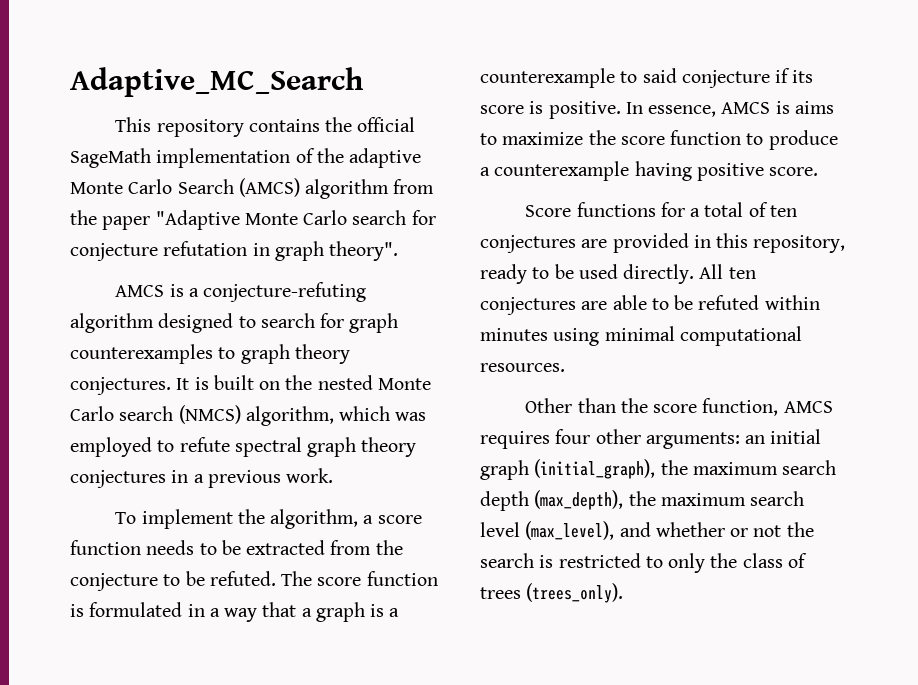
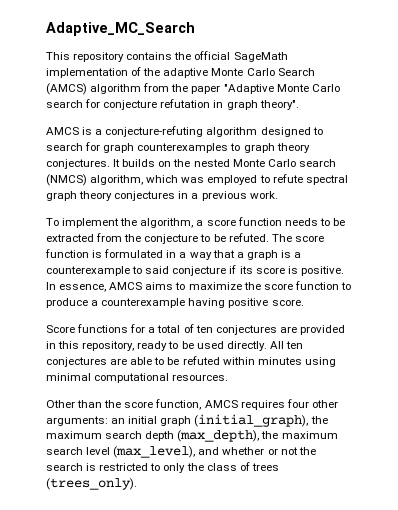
- It is built on the nested Monte Carlo search (NMCS) algorithm, which was employed to refute spectral graph theory conjectures in a previous work.
+ It builds on the nested Monte Carlo search (NMCS) algorithm, which was employed to refute spectral graph theory conjectures in a previous work.
- In essence, AMCS is aims to maximize the score function to produce a counterexample having positive score.
+ In essence, AMCS aims to maximize the score function to produce a counterexample having positive score.

